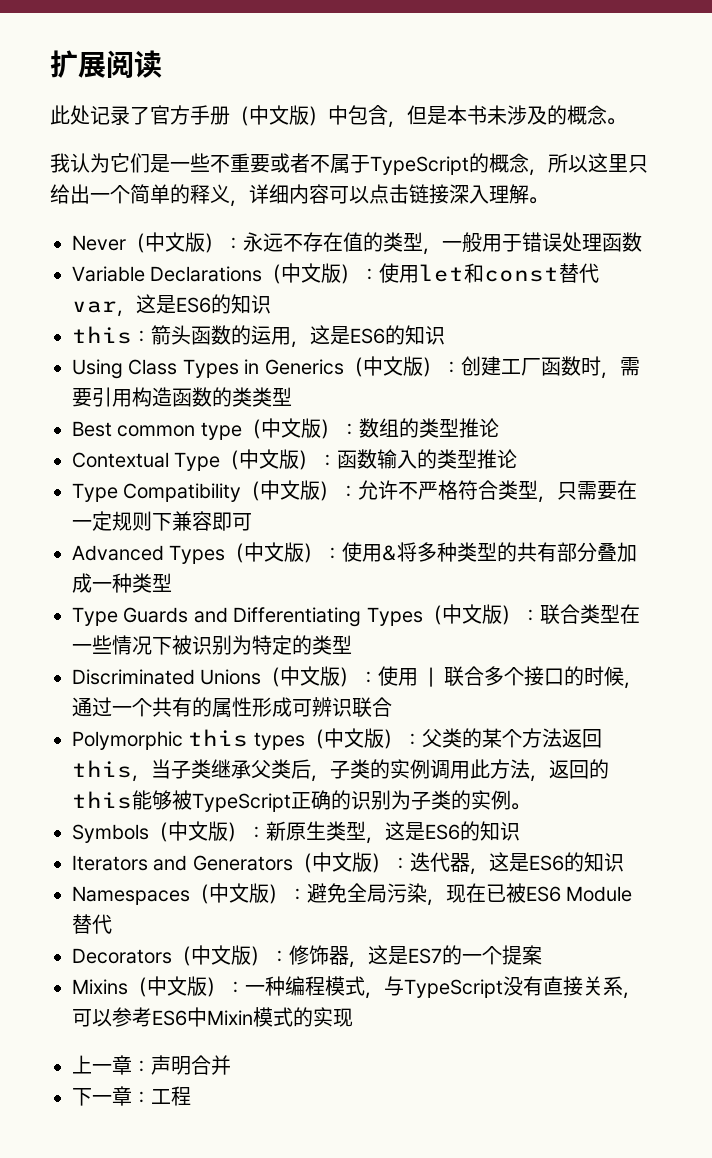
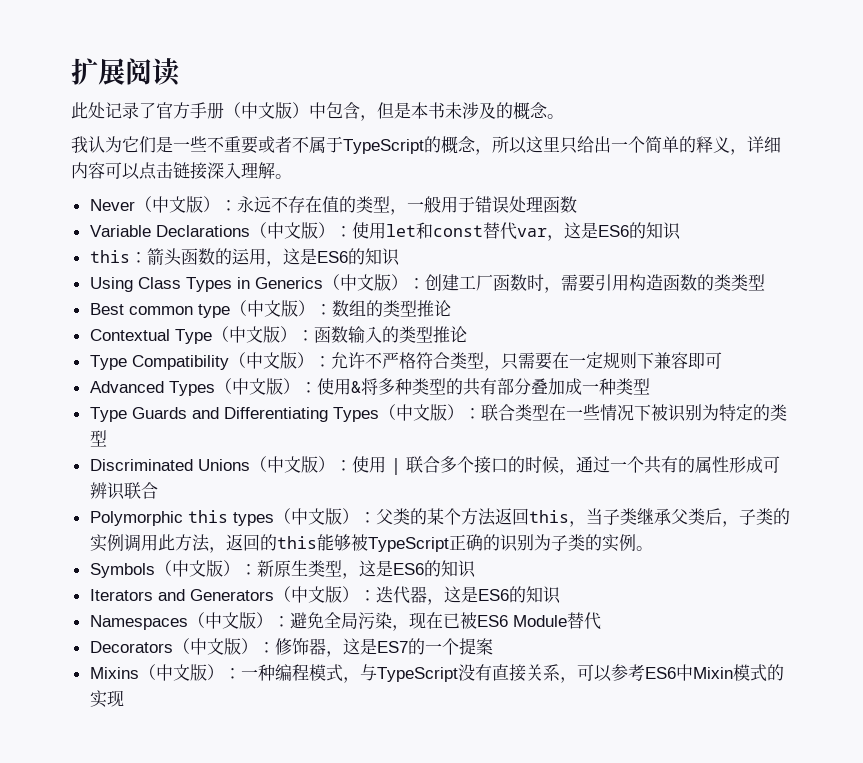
- 上一章：声明合并
- 下一章：工程

